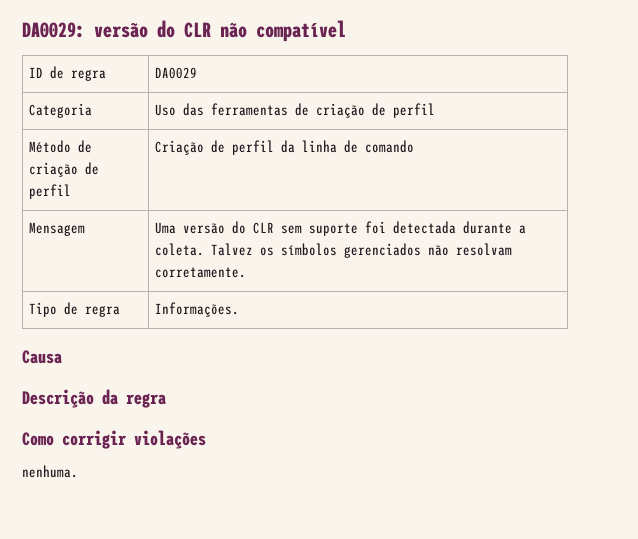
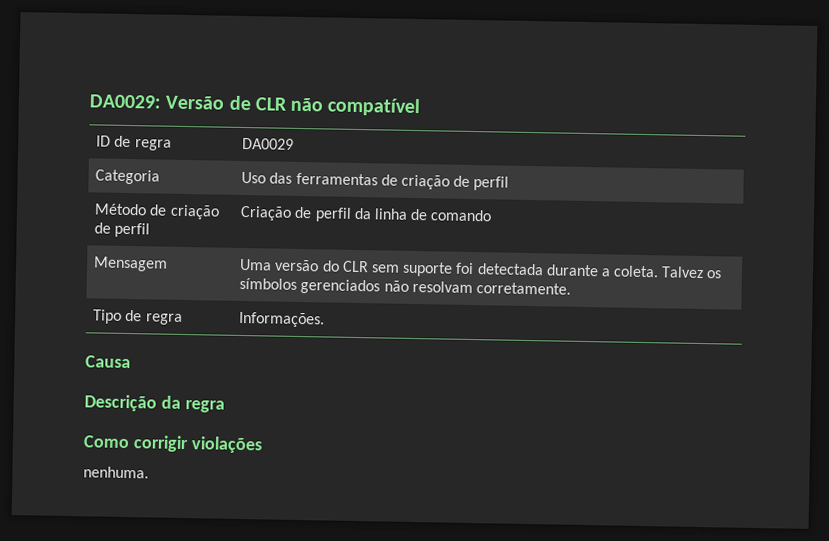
- DA0029: versão do CLR não compatível
+ DA0029: Versão de CLR não compatível

